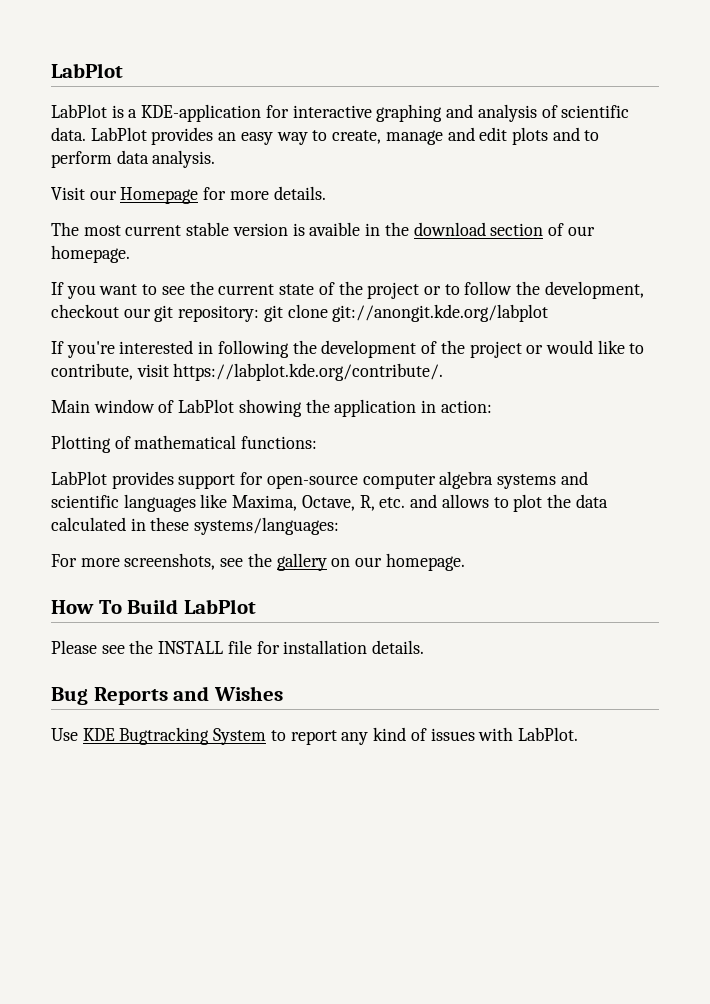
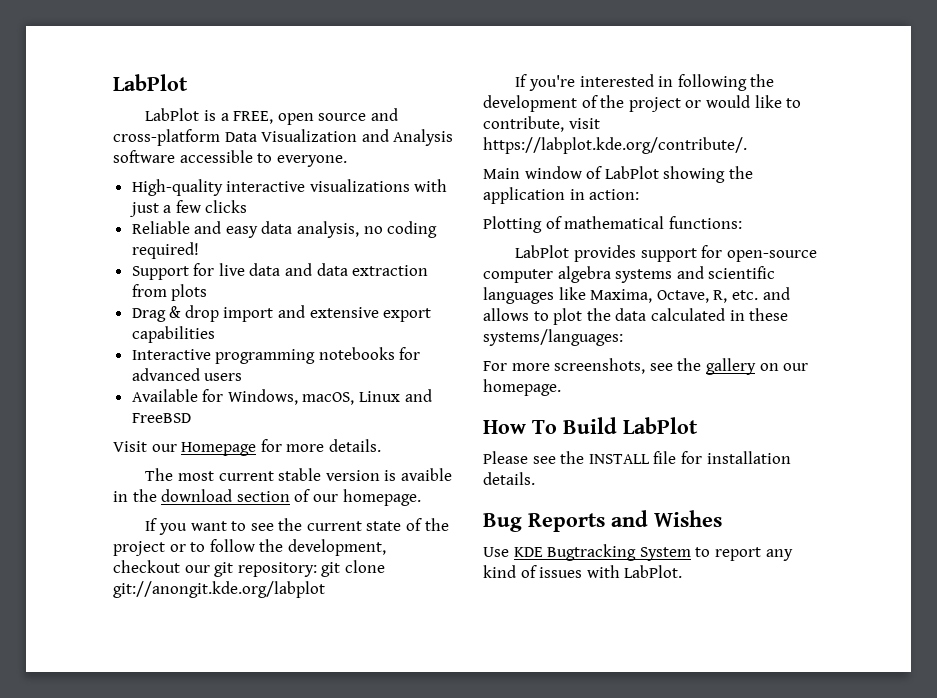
- LabPlot is a KDE-application for interactive graphing and analysis of scientific data. LabPlot provides an easy way to create, manage and edit plots and to perform data analysis.
+ LabPlot is a FREE, open source and cross-platform Data Visualization and Analysis software accessible to everyone.
+ High-quality interactive visualizations with just a few clicks
+ Reliable and easy data analysis, no coding required!
+ Support for live data and data extraction from plots
+ Drag & drop import and extensive export capabilities
+ Interactive programming notebooks for advanced users
+ Available for Windows, macOS, Linux and FreeBSD

